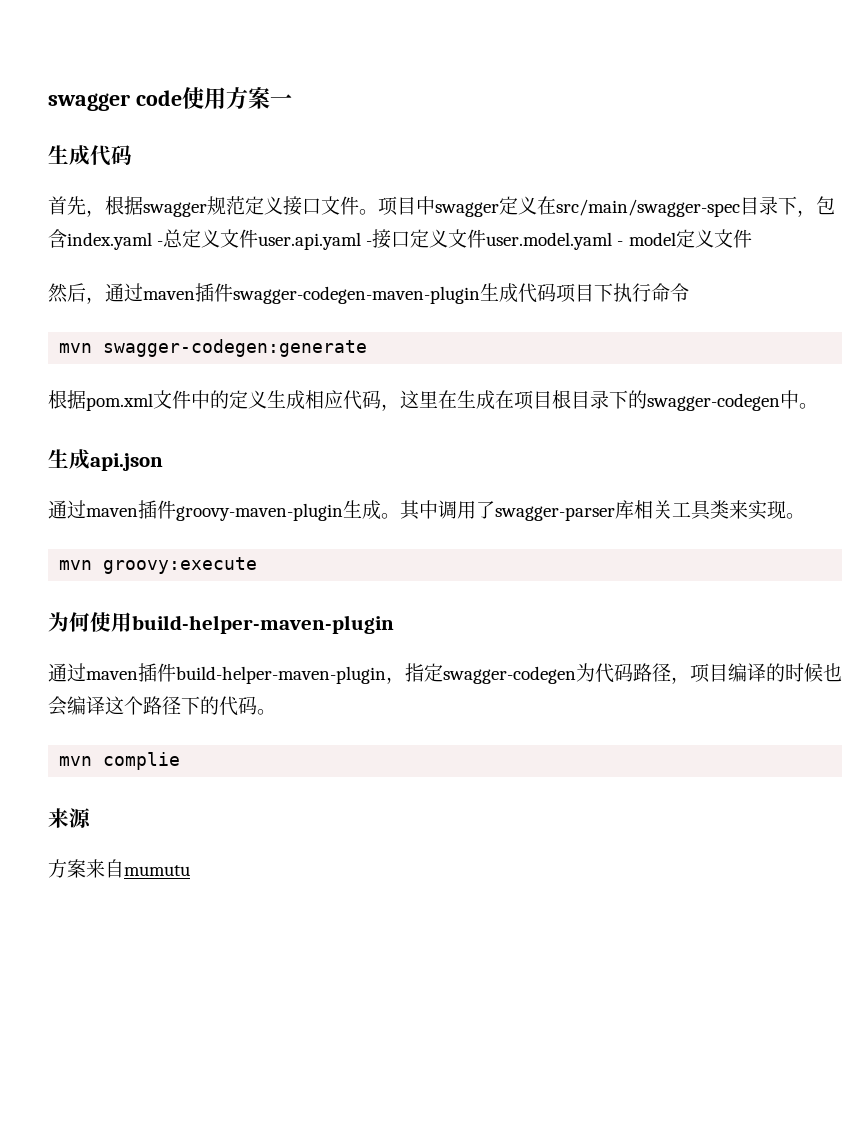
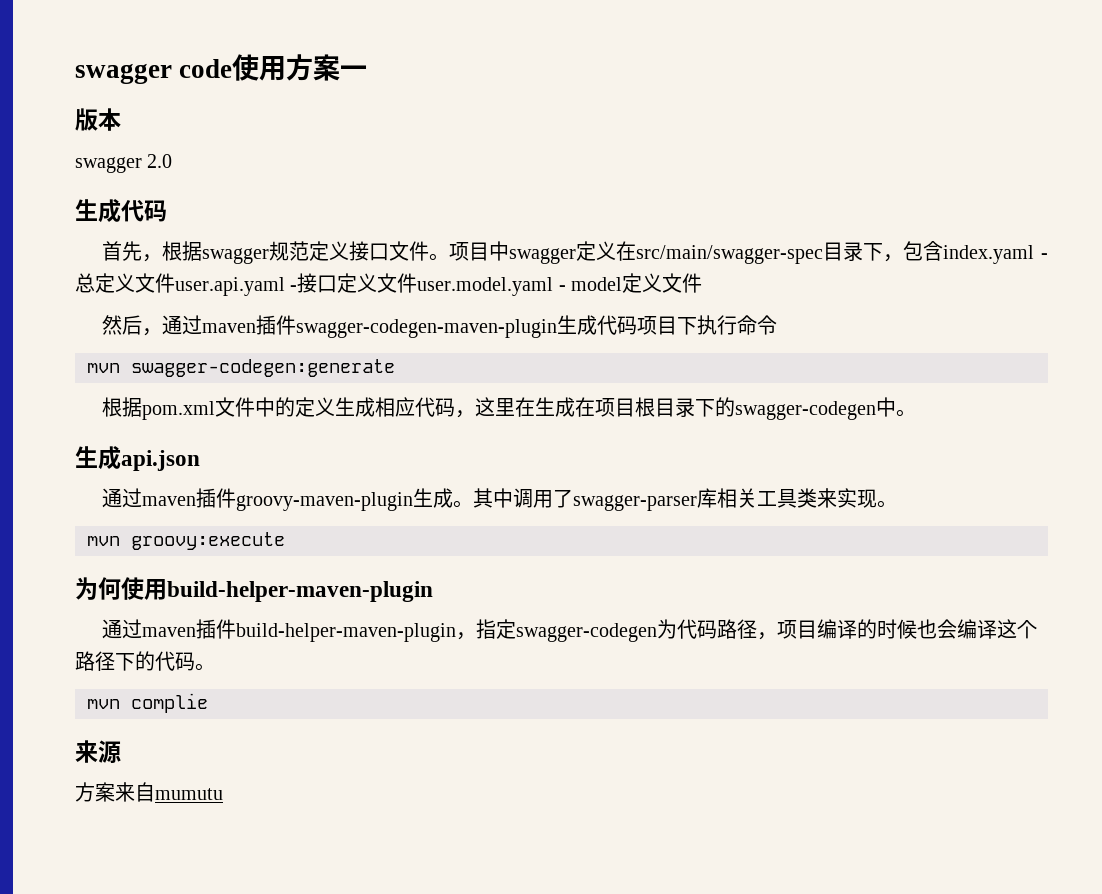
+ 版本
+ swagger 2.0

